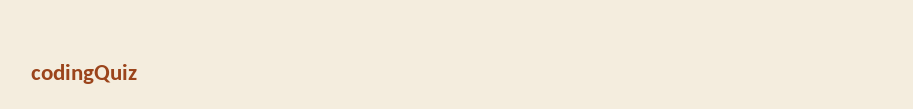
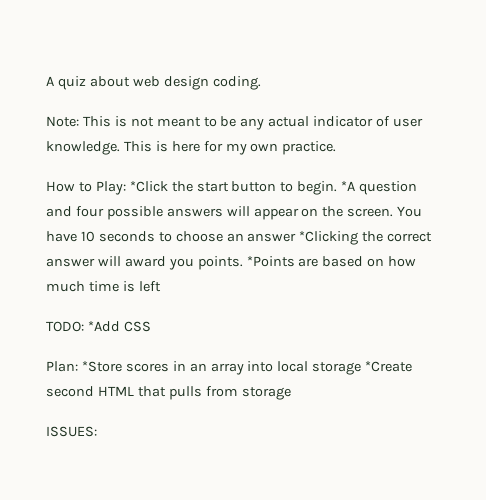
- codingQuiz
+ A quiz about web design coding.
+ Note: This is not meant to be any actual indicator of user knowledge. This is here for my own practice.
+ How to Play: *Click the start button to begin. *A question and four possible answers will appear on the screen. You have 10 seconds to choose an answer *Clicking the correct answer will award you points. *Points are based on how much time is left
+ TODO: *Add CSS
+ Plan: *Store scores in an array into local storage *Create second HTML that pulls from storage
+ ISSUES:

